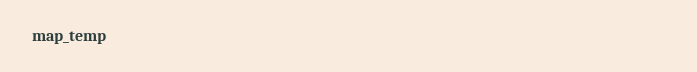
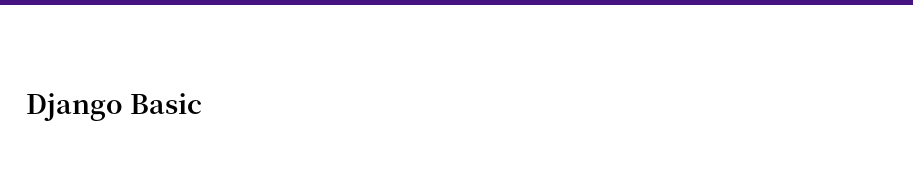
- map_temp
+ Django Basic

